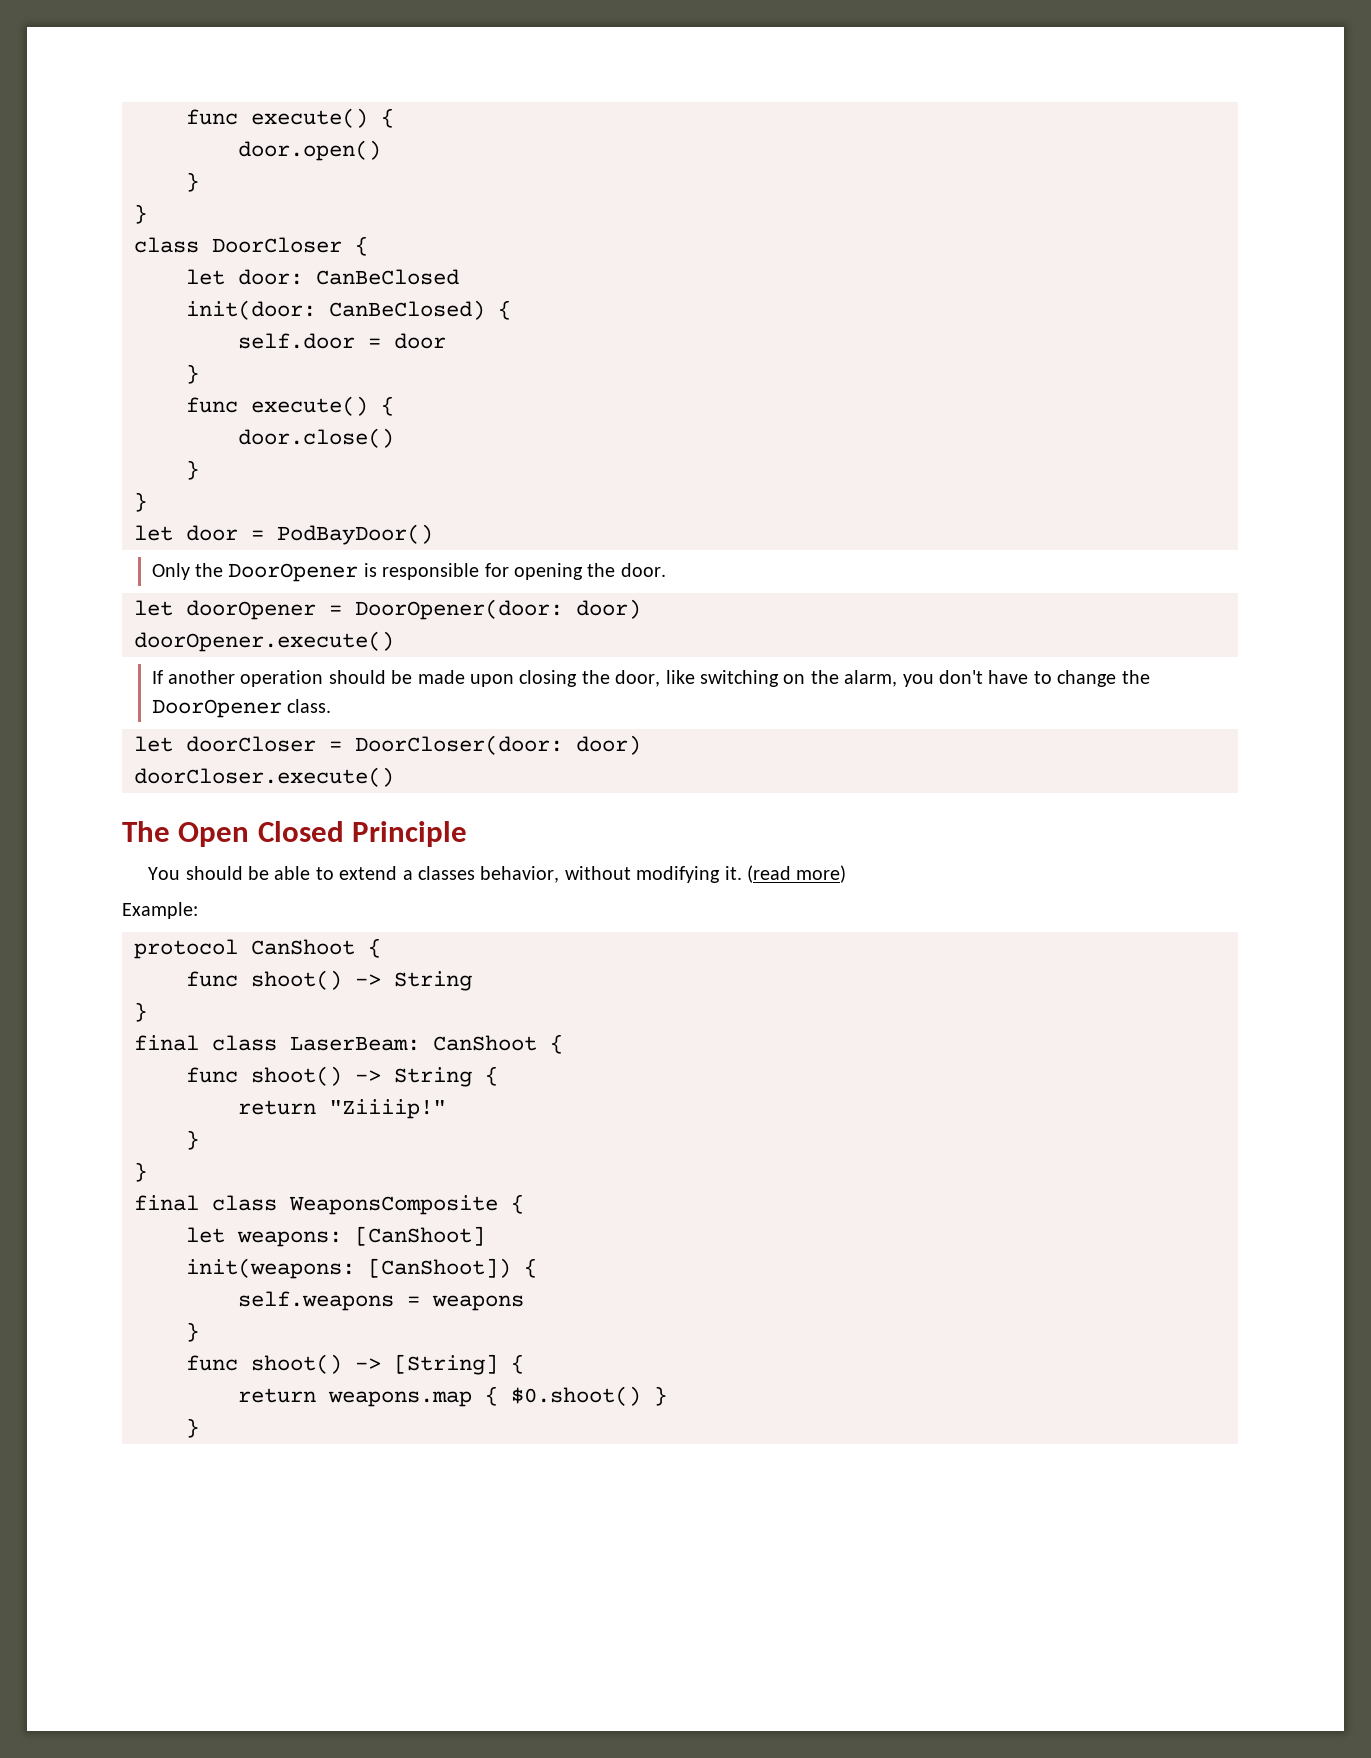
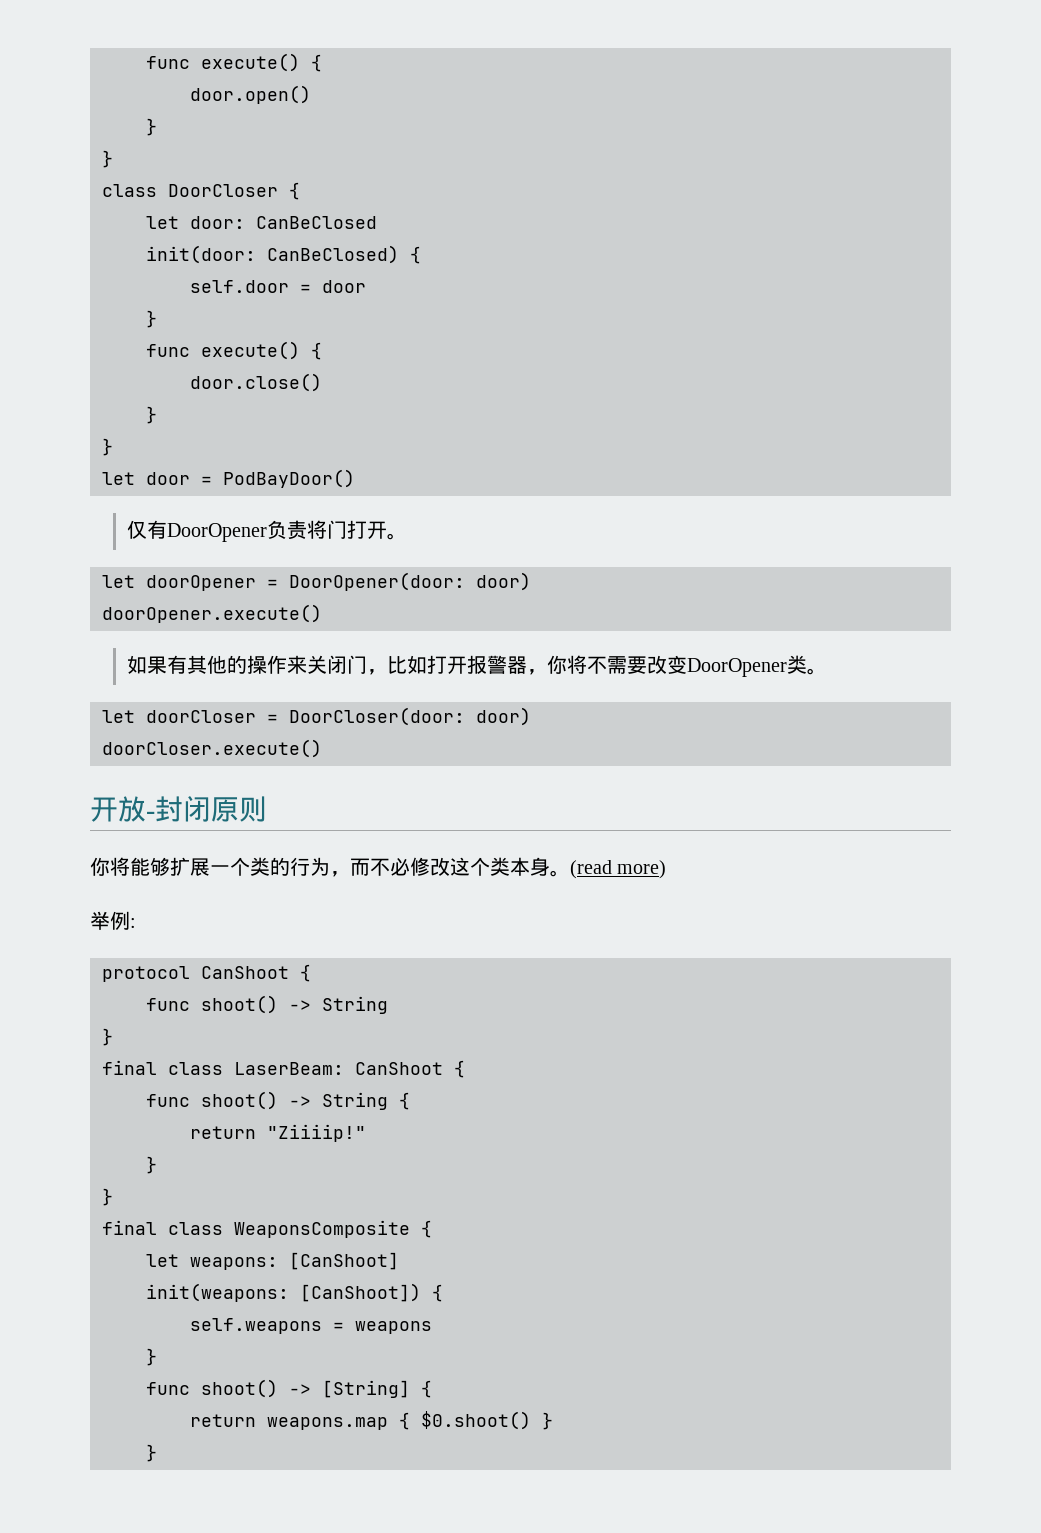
- Only the DoorOpener is responsible for opening the door.
+ 仅有DoorOpener负责将门打开。
- If another operation should be made upon closing the door, like switching on the alarm, you don't have to change the DoorOpener class.
+ 如果有其他的操作来关闭门，比如打开报警器，你将不需要改变DoorOpener类。
- The Open Closed Principle
- You should be able to extend a classes behavior, without modifying it.
+ 开放-封闭原则
+ 你将能够扩展一个类的行为，而不必修改这个类本身。
- Example:
+ 举例:

